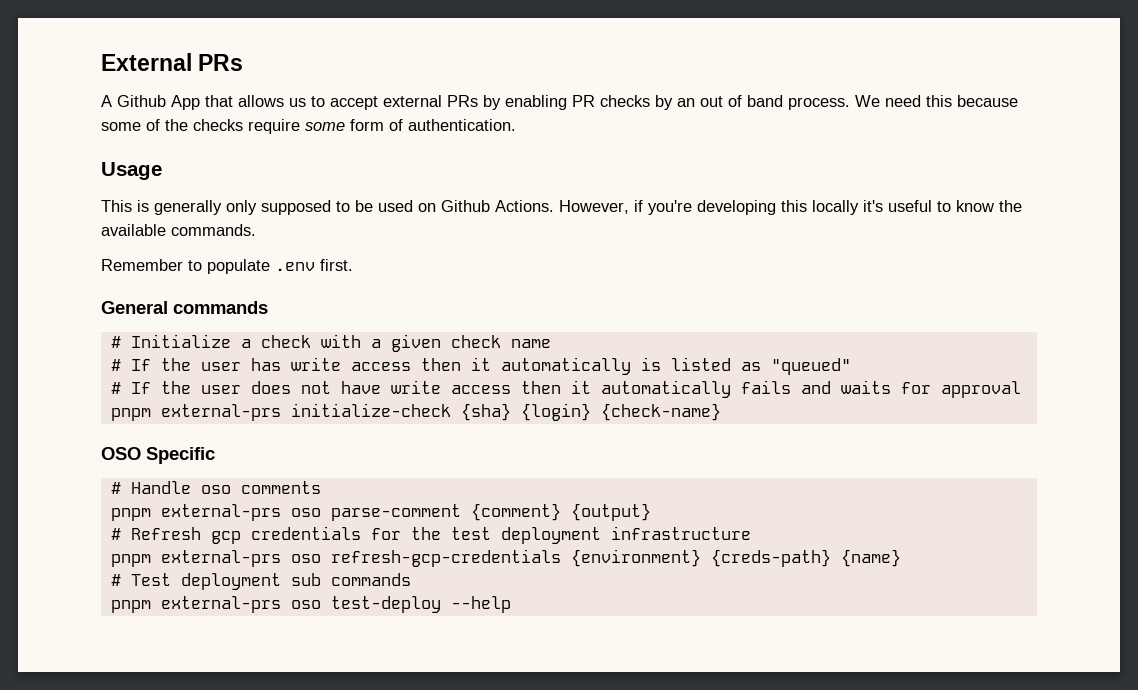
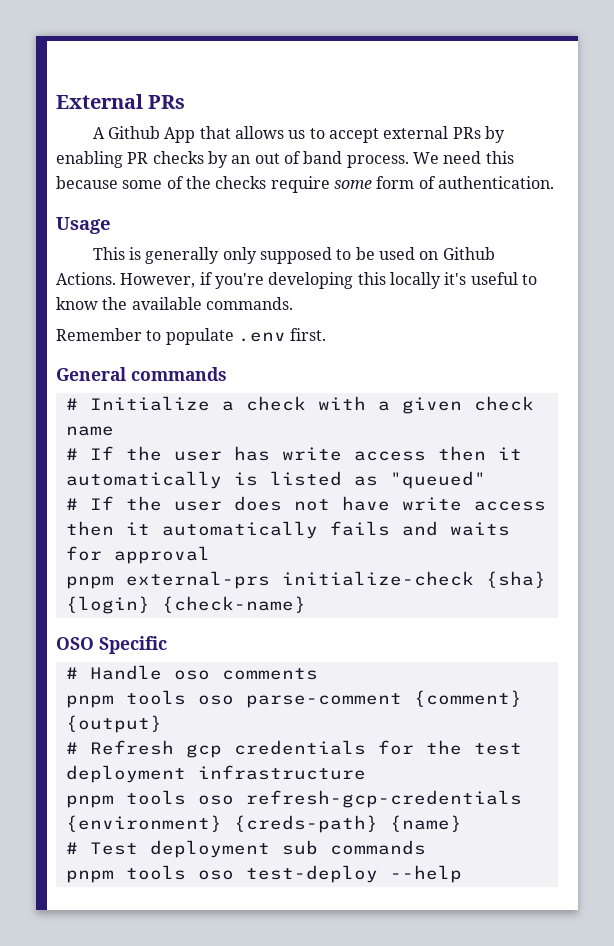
- pnpm external-prs oso parse-comment {comment} {output}
+ pnpm tools oso parse-comment {comment} {output}
- pnpm external-prs oso refresh-gcp-credentials {environment} {creds-path} {name}
+ pnpm tools oso refresh-gcp-credentials {environment} {creds-path} {name}
- pnpm external-prs oso test-deploy --help
+ pnpm tools oso test-deploy --help

